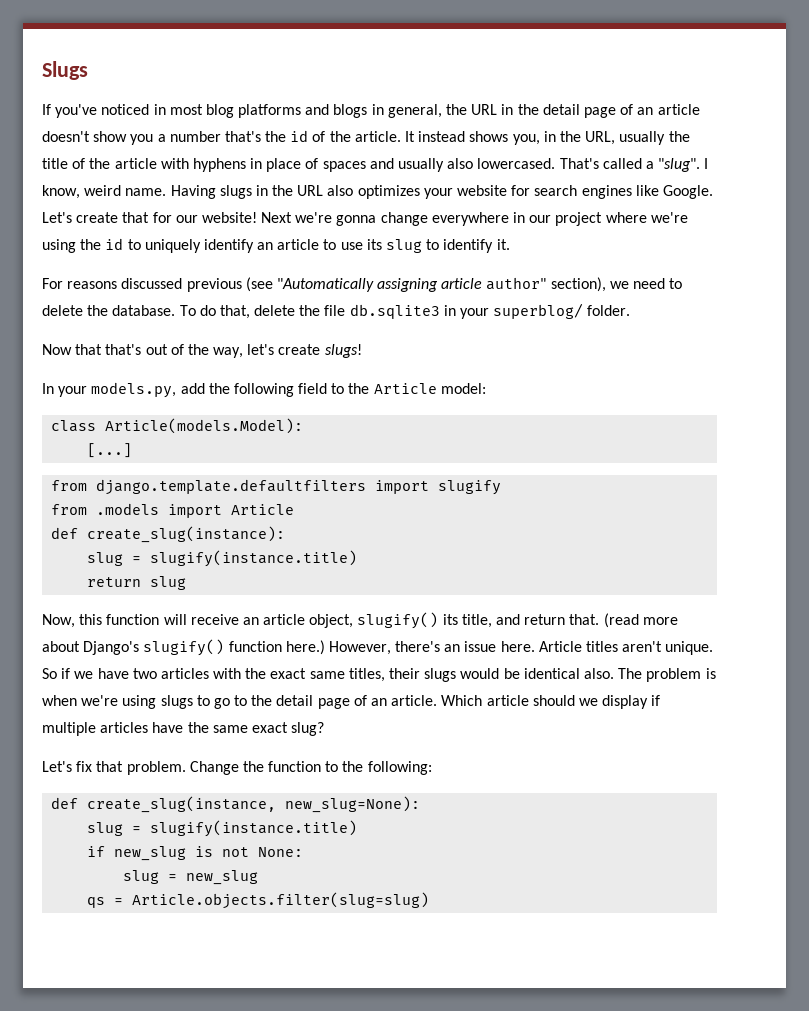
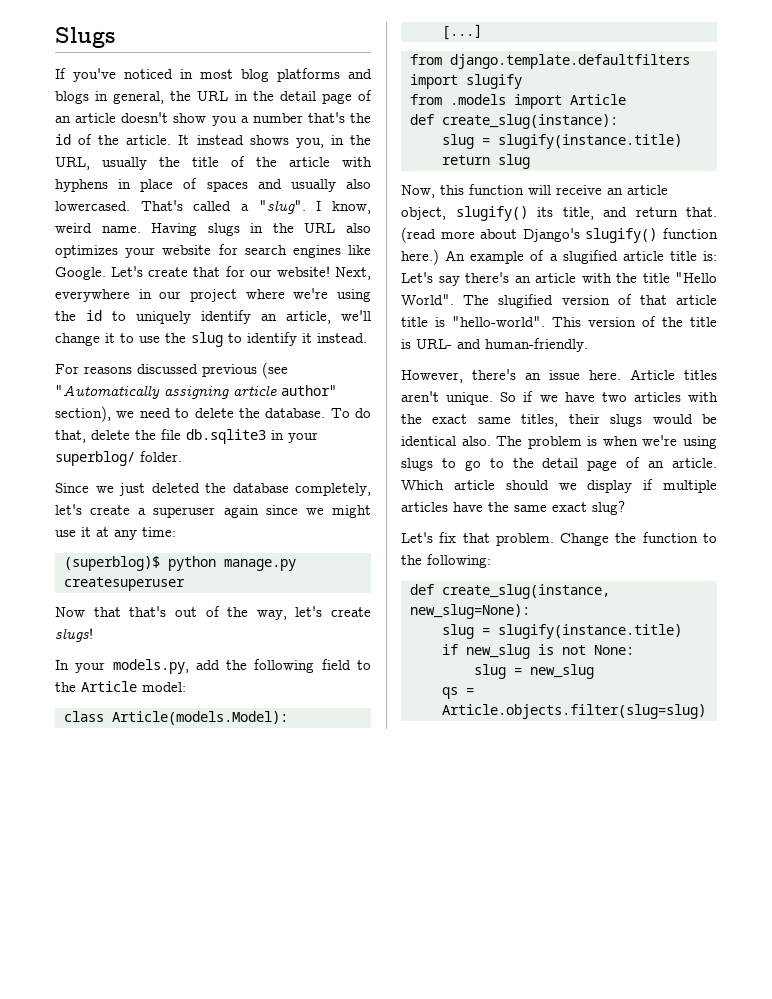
- Next we're gonna change everywhere in our project where we're using the id to uniquely identify an article to use its slug to identify it.
+ Next, everywhere in our project where we're using the id to uniquely identify an article, we'll change it to use the slug to identify it instead.
+ Since we just deleted the database completely, let's create a superuser again since we might use it at any time:
+ (superblog)$ python manage.py createsuperuser
- (read more about Django's slugify() function here.) However, there's an issue here.
+ (read more about Django's slugify() function here.) An example of a slugified article title is: Let's say there's an article with the title "Hello World". The slugified version of that article title is "hello-world". This version of the title is URL- and human-friendly.
+ However, there's an issue here.

